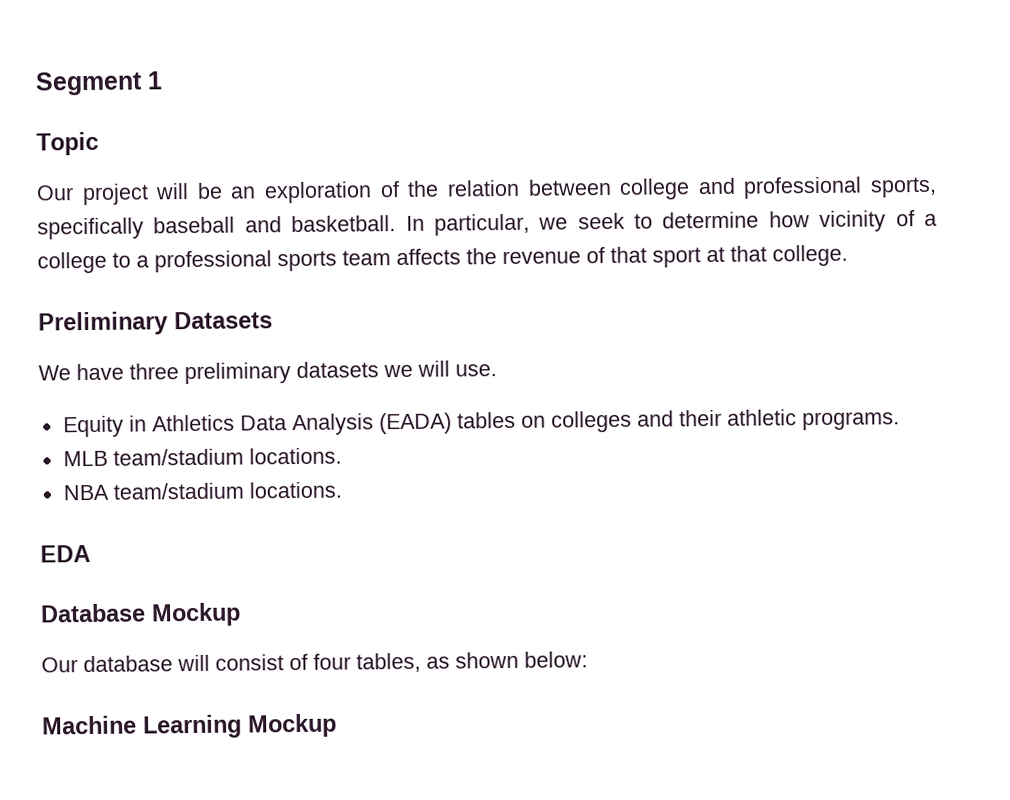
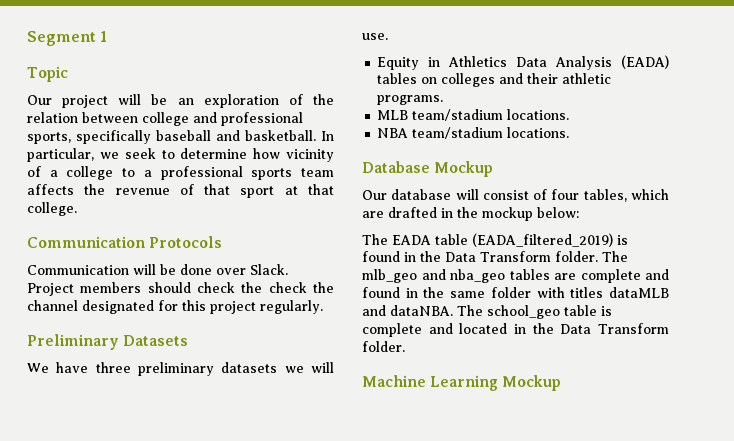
+ Communication Protocols
+ Communication will be done over Slack. Project members should check the check the channel designated for this project regularly.
- EDA
- Our database will consist of four tables, as shown below:
+ Our database will consist of four tables, which are drafted in the mockup below:
+ The EADA table (EADA_filtered_2019) is found in the Data Transform folder. The mlb_geo and nba_geo tables are complete and found in the same folder with titles dataMLB and dataNBA. The school_geo table is complete and located in the Data Transform folder.

